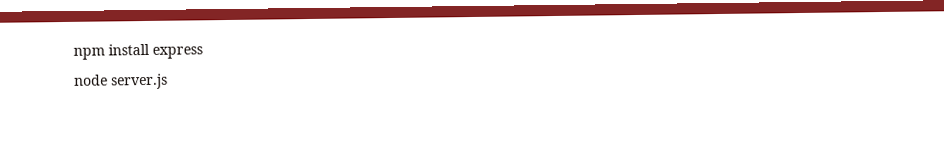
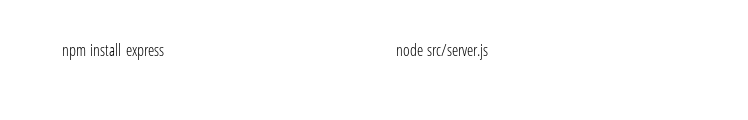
- node server.js
+ node src/server.js

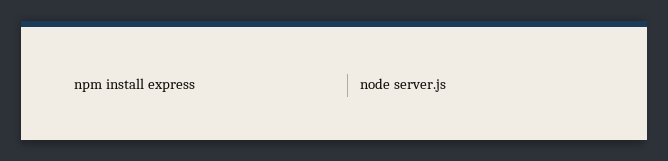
- node src/server.js
+ node server.js

